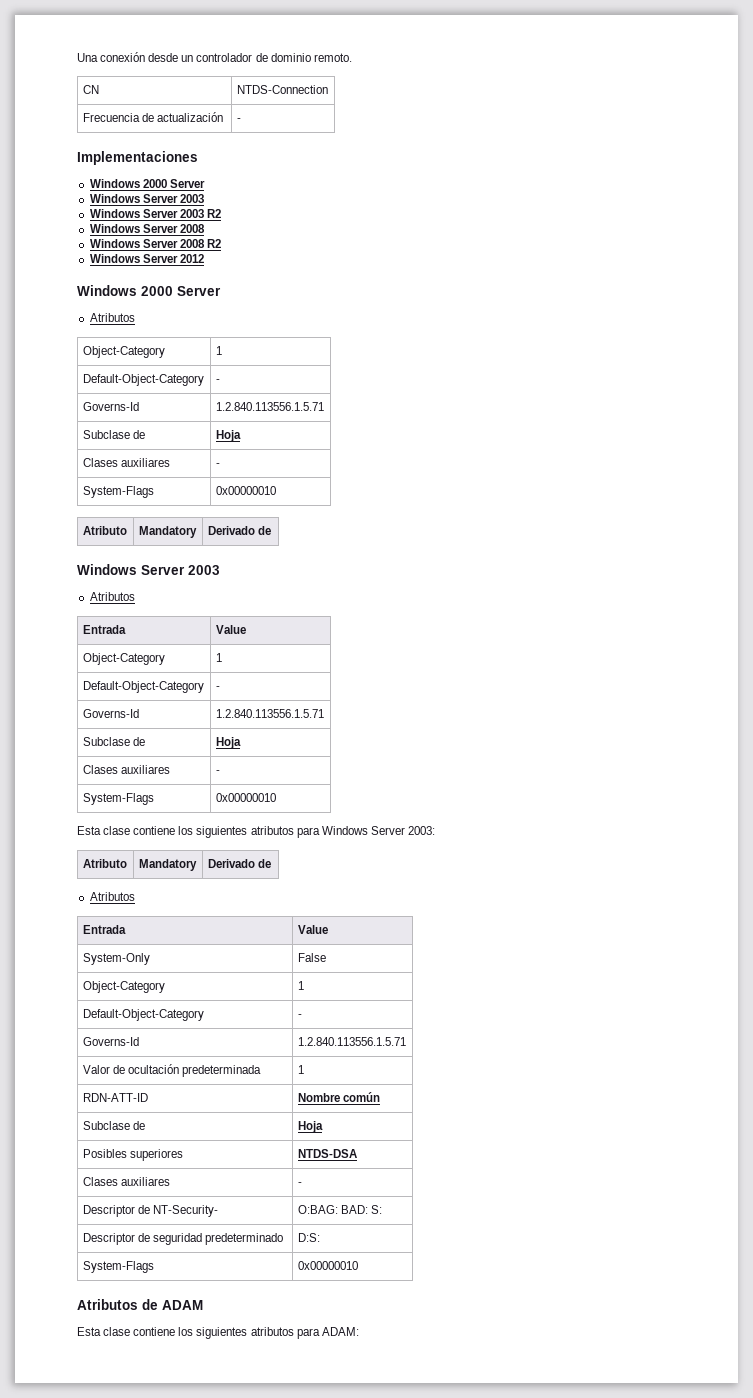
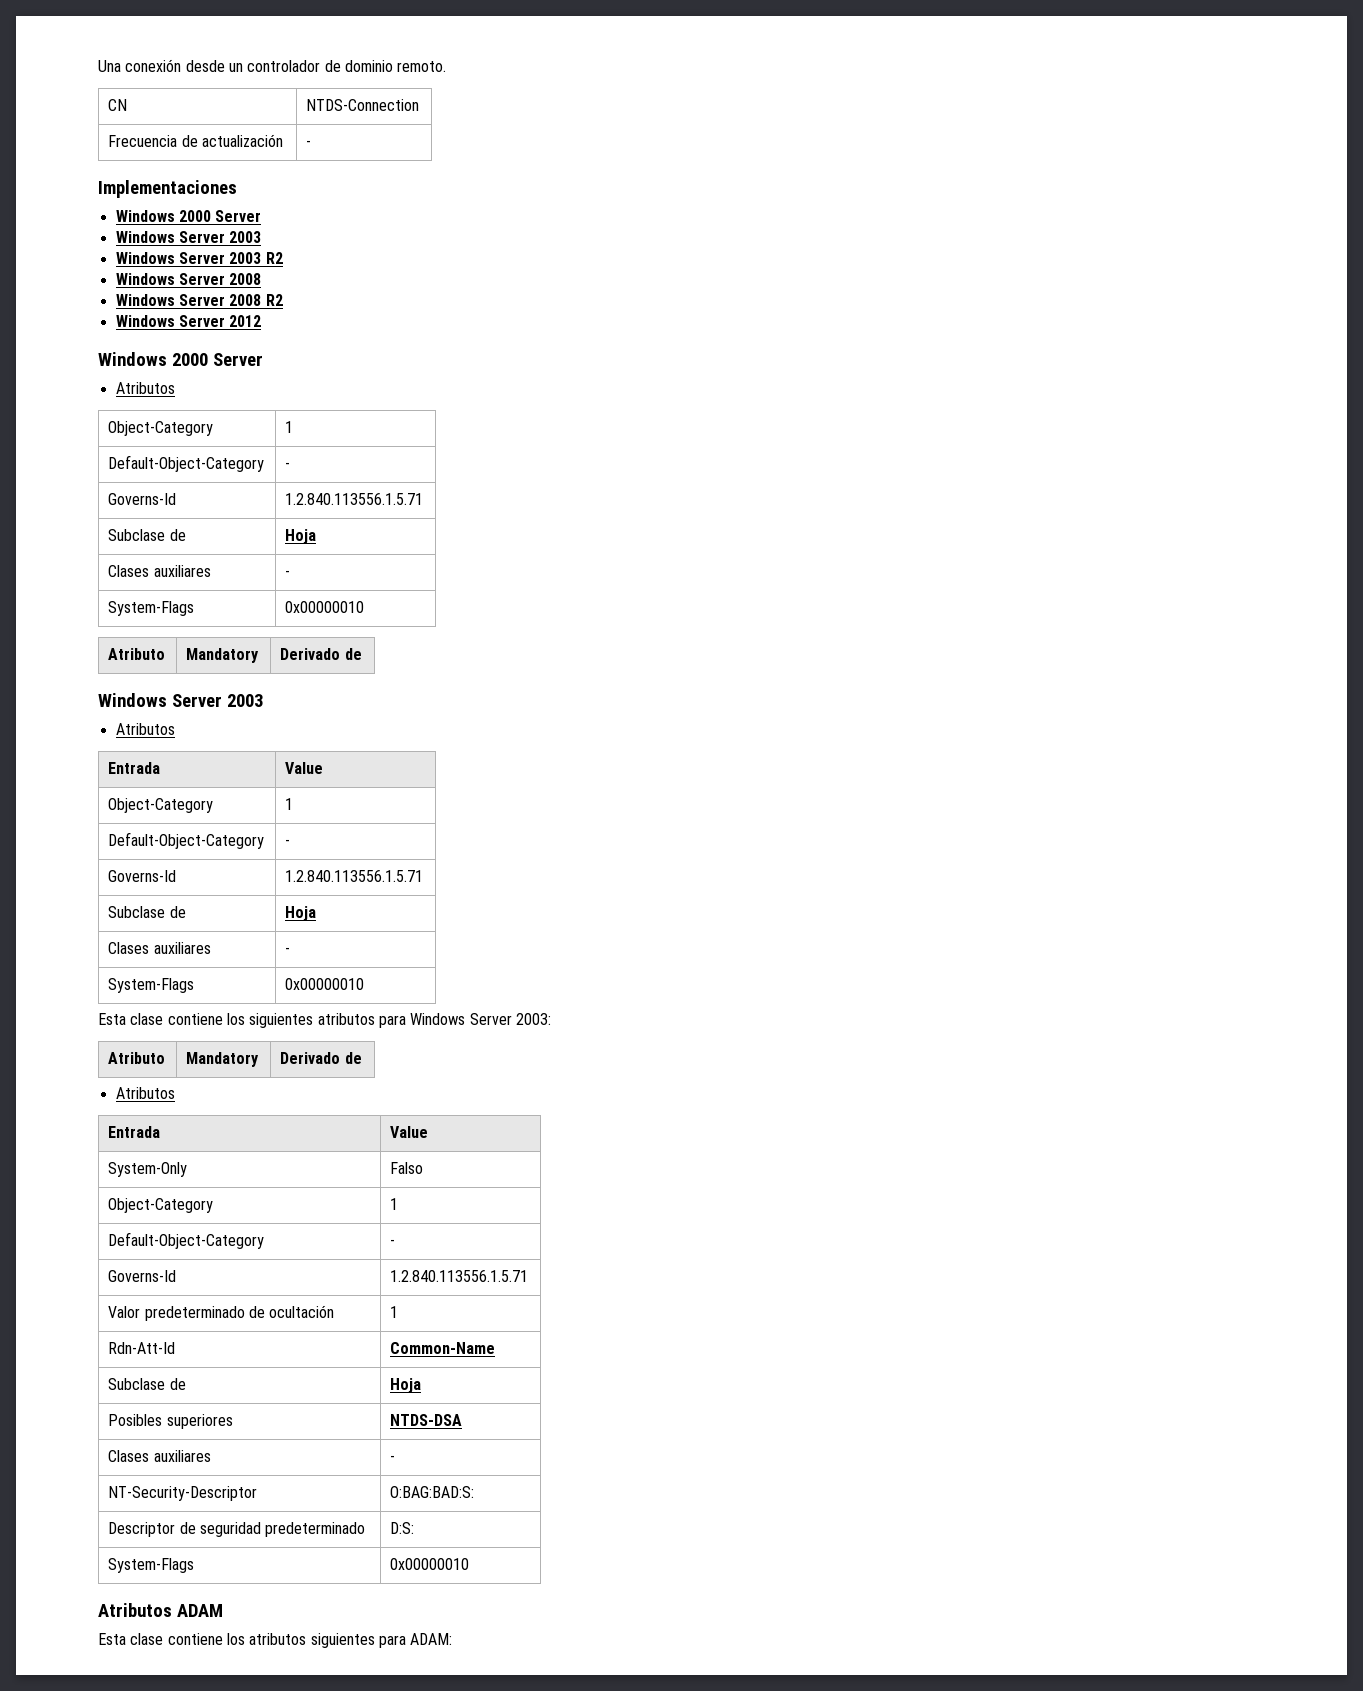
- System-Only | False
+ System-Only | Falso
- Valor de ocultación predeterminada | 1
- RDN-ATT-ID | Nombre común
+ Valor predeterminado de ocultación | 1
+ Rdn-Att-Id | Common-Name
- Descriptor de NT-Security- | O:BAG: BAD: S:
+ NT-Security-Descriptor | O:BAG:BAD:S:
- Atributos de ADAM
+ Atributos ADAM
- Esta clase contiene los siguientes atributos para ADAM:
+ Esta clase contiene los atributos siguientes para ADAM:

